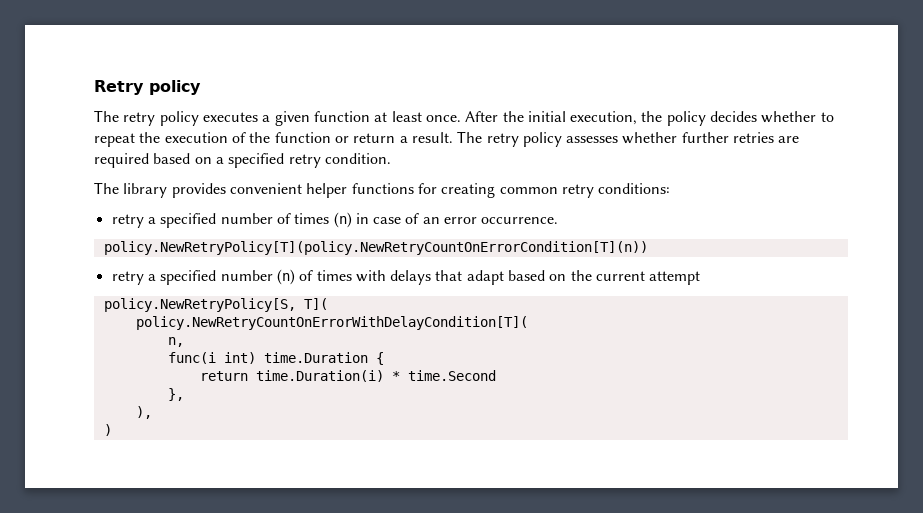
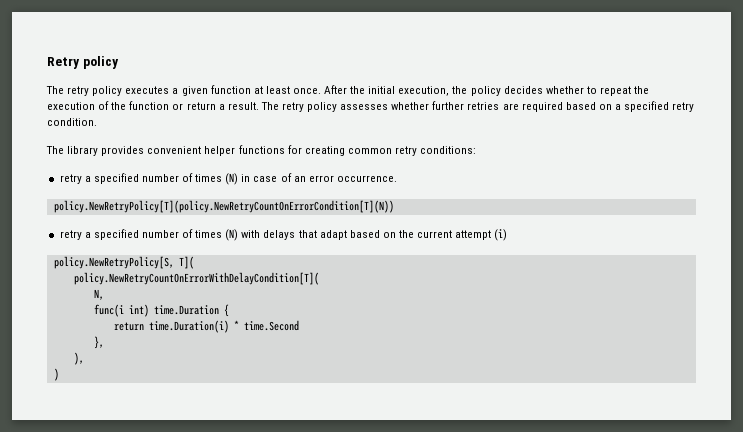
- retry a specified number of times (n) in case of an error occurrence.
+ retry a specified number of times (N) in case of an error occurrence.
- policy.NewRetryPolicy[T](policy.NewRetryCountOnErrorCondition[T](n))
- retry a specified number (n) of times with delays that adapt based on the current attempt
+ policy.NewRetryPolicy[T](policy.NewRetryCountOnErrorCondition[T](N))
+ retry a specified number of times (N) with delays that adapt based on the current attempt (i)
- n,
+ N,

